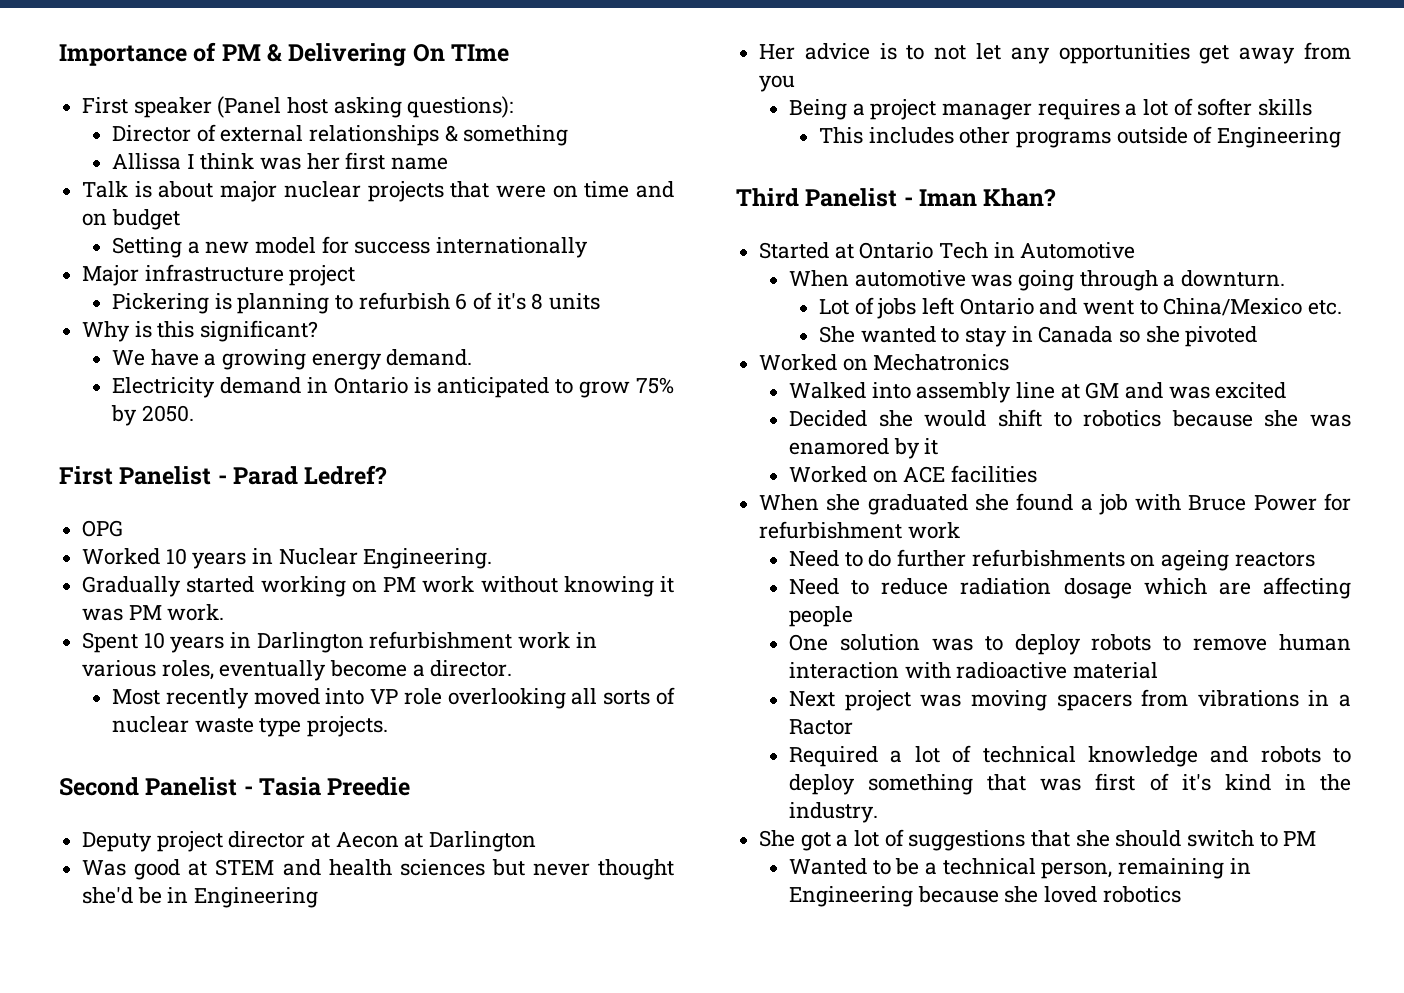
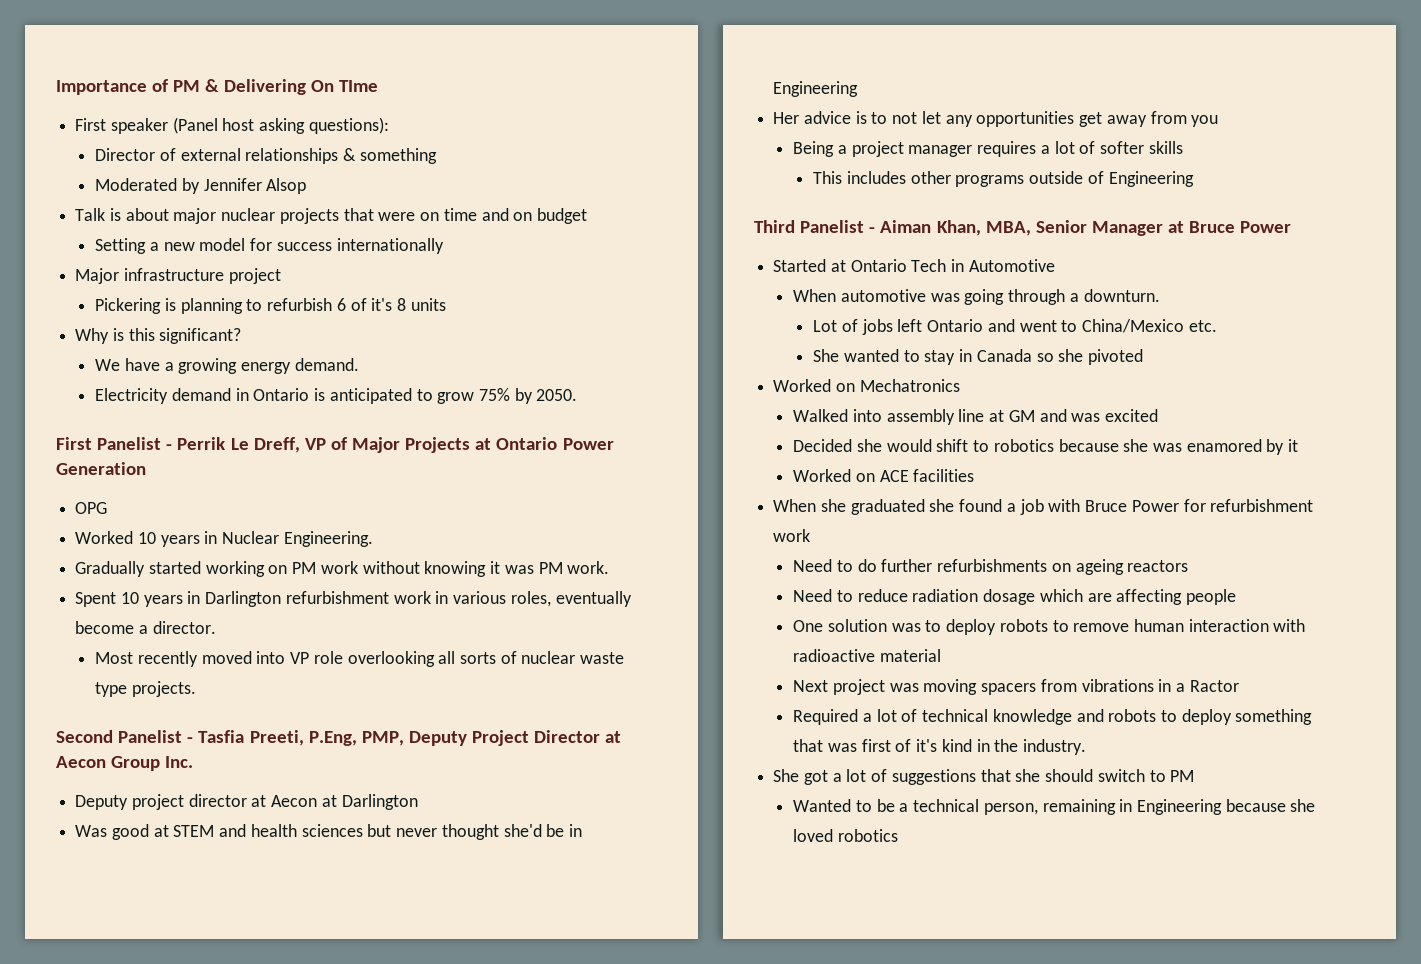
- Allissa I think was her first name
+ Moderated by Jennifer Alsop
- First Panelist - Parad Ledref?
+ First Panelist - Perrik Le Dreff, VP of Major Projects at Ontario Power Generation
- Second Panelist - Tasia Preedie
+ Second Panelist - Tasfia Preeti, P.Eng, PMP, Deputy Project Director at Aecon Group Inc.
- Third Panelist - Iman Khan?
+ Third Panelist - Aiman Khan, MBA, Senior Manager at Bruce Power

